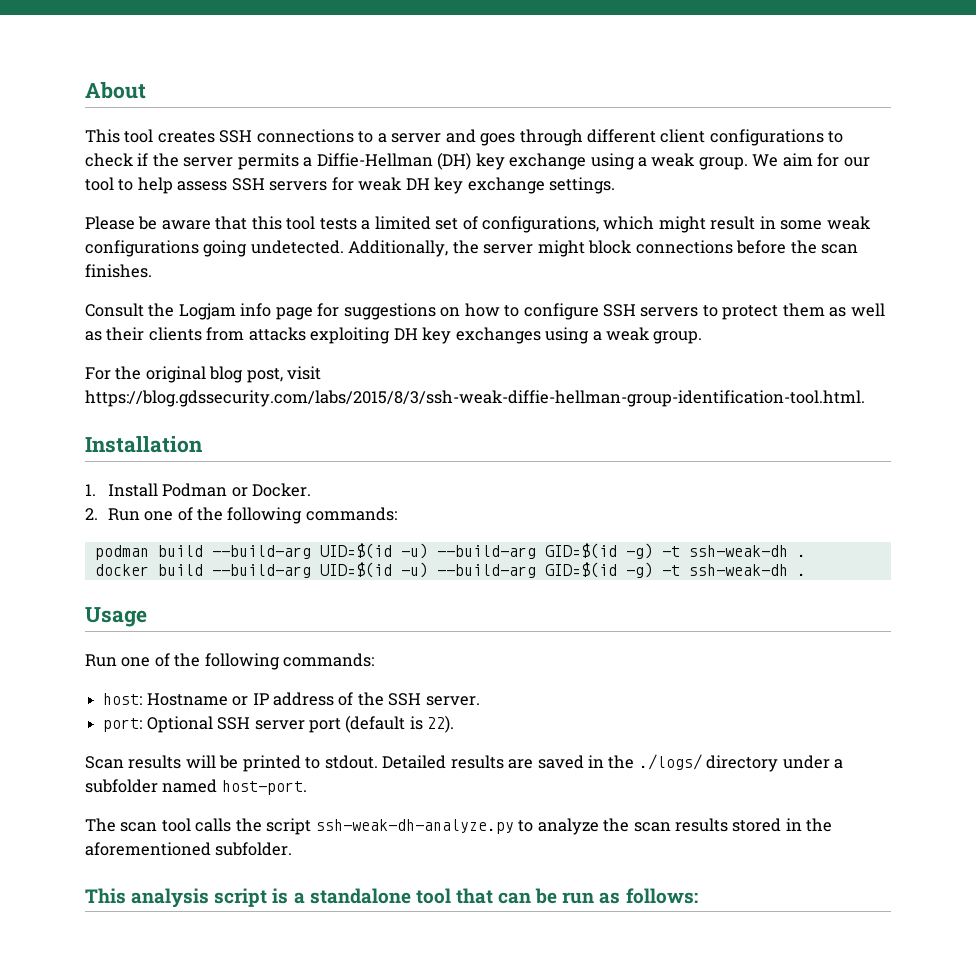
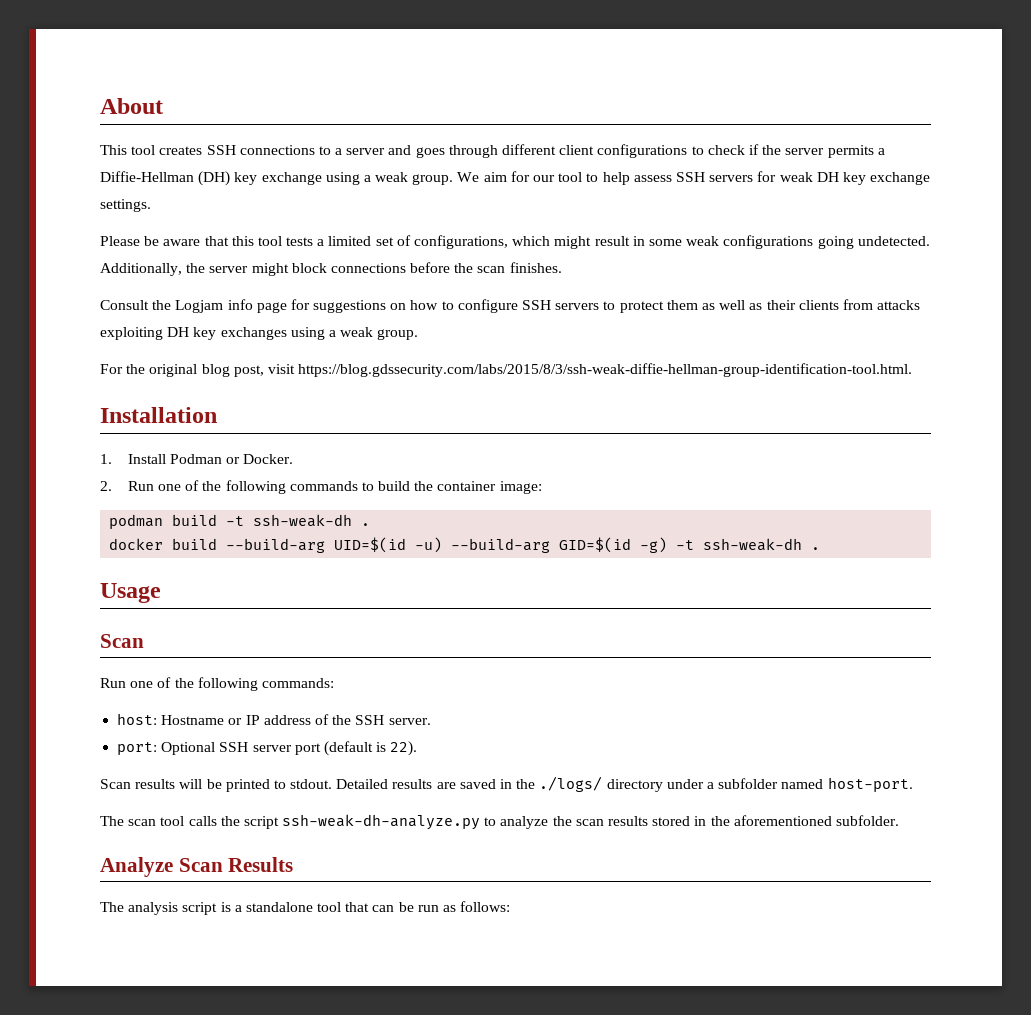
- 2. Run one of the following commands:
- podman build --build-arg UID=$(id -u) --build-arg GID=$(id -g) -t ssh-weak-dh .
+ 2. Run one of the following commands to build the container image:
+ podman build -t ssh-weak-dh .
  Usage
+ Scan
- This analysis script is a standalone tool that can be run as follows:
+ Analyze Scan Results
+ The analysis script is a standalone tool that can be run as follows:

